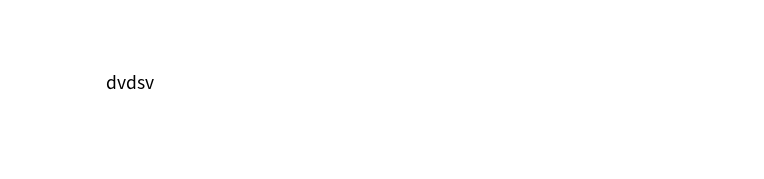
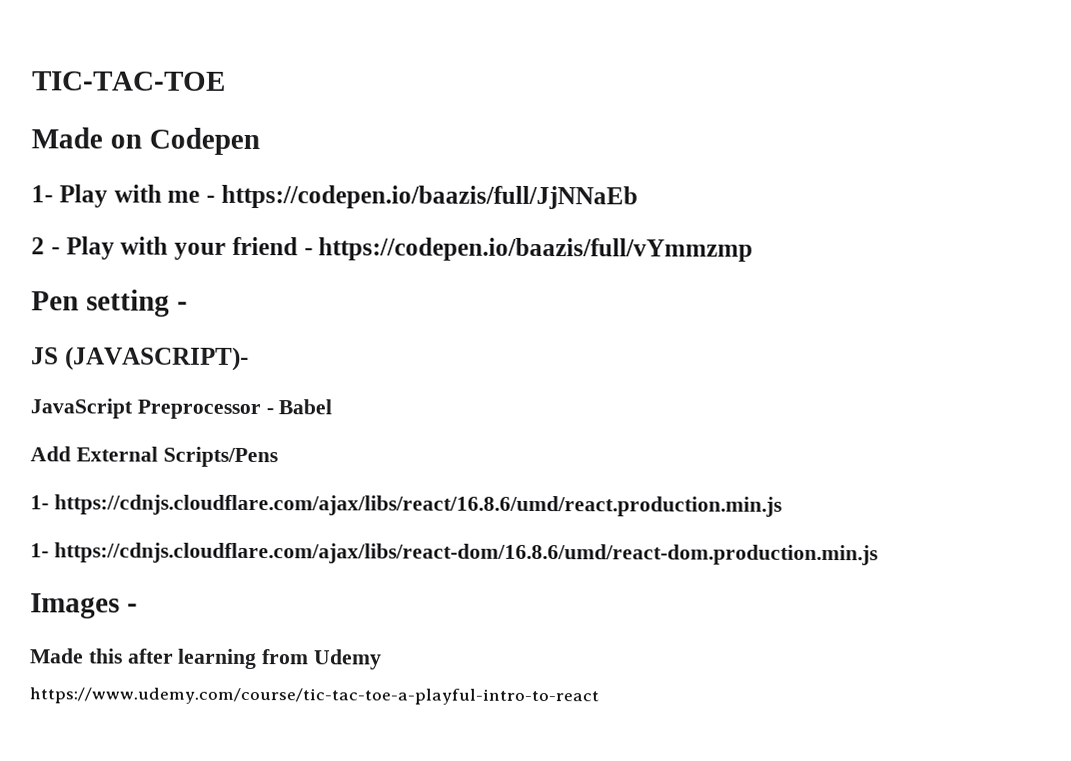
- dvdsv
+ TIC-TAC-TOE
+ Made on Codepen
+ 1- Play with me - https://codepen.io/baazis/full/JjNNaEb
+ 2 - Play with your friend - https://codepen.io/baazis/full/vYmmzmp
+ Pen setting -
+ JS (JAVASCRIPT)-
+ JavaScript Preprocessor - Babel
+ Add External Scripts/Pens
+ 1- https://cdnjs.cloudflare.com/ajax/libs/react/16.8.6/umd/react.production.min.js
+ 1- https://cdnjs.cloudflare.com/ajax/libs/react-dom/16.8.6/umd/react-dom.production.min.js
+ Images -
+ Made this after learning from Udemy
+ https://www.udemy.com/course/tic-tac-toe-a-playful-intro-to-react

